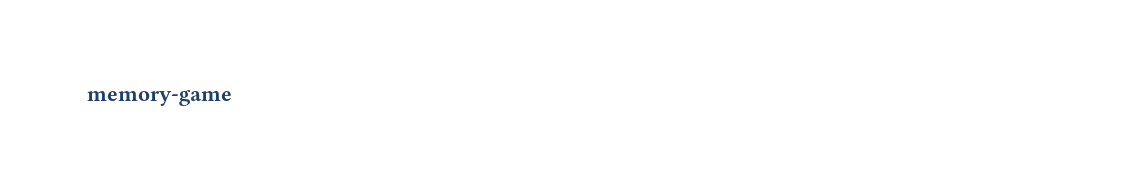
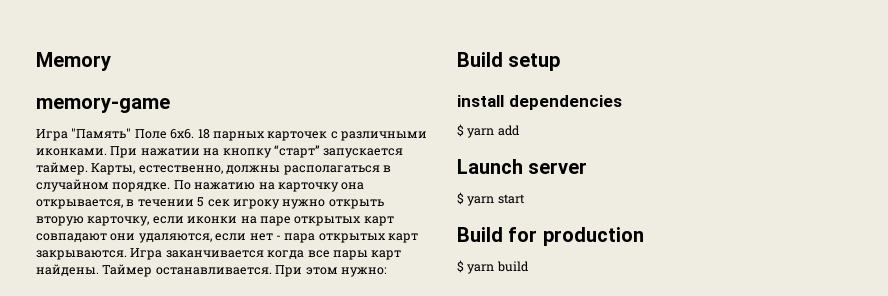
+ Memory
+ Игра "Память" Поле 6х6. 18 парных карточек с различными иконками. При нажатии на кнопку “старт” запускается таймер. Карты, естественно, должны располагаться в случайном порядке. По нажатию на карточку она открывается, в течении 5 сек игроку нужно открыть вторую карточку, если иконки на паре открытых карт совпадают они удаляются, если нет - пара открытых карт закрываются. Игра заканчивается когда все пары карт найдены. Таймер останавливается. При этом нужно:
+ Build setup
+ install dependencies
+ $ yarn add
+ Launch server
+ $ yarn start
+ Build for production
+ $ yarn build

